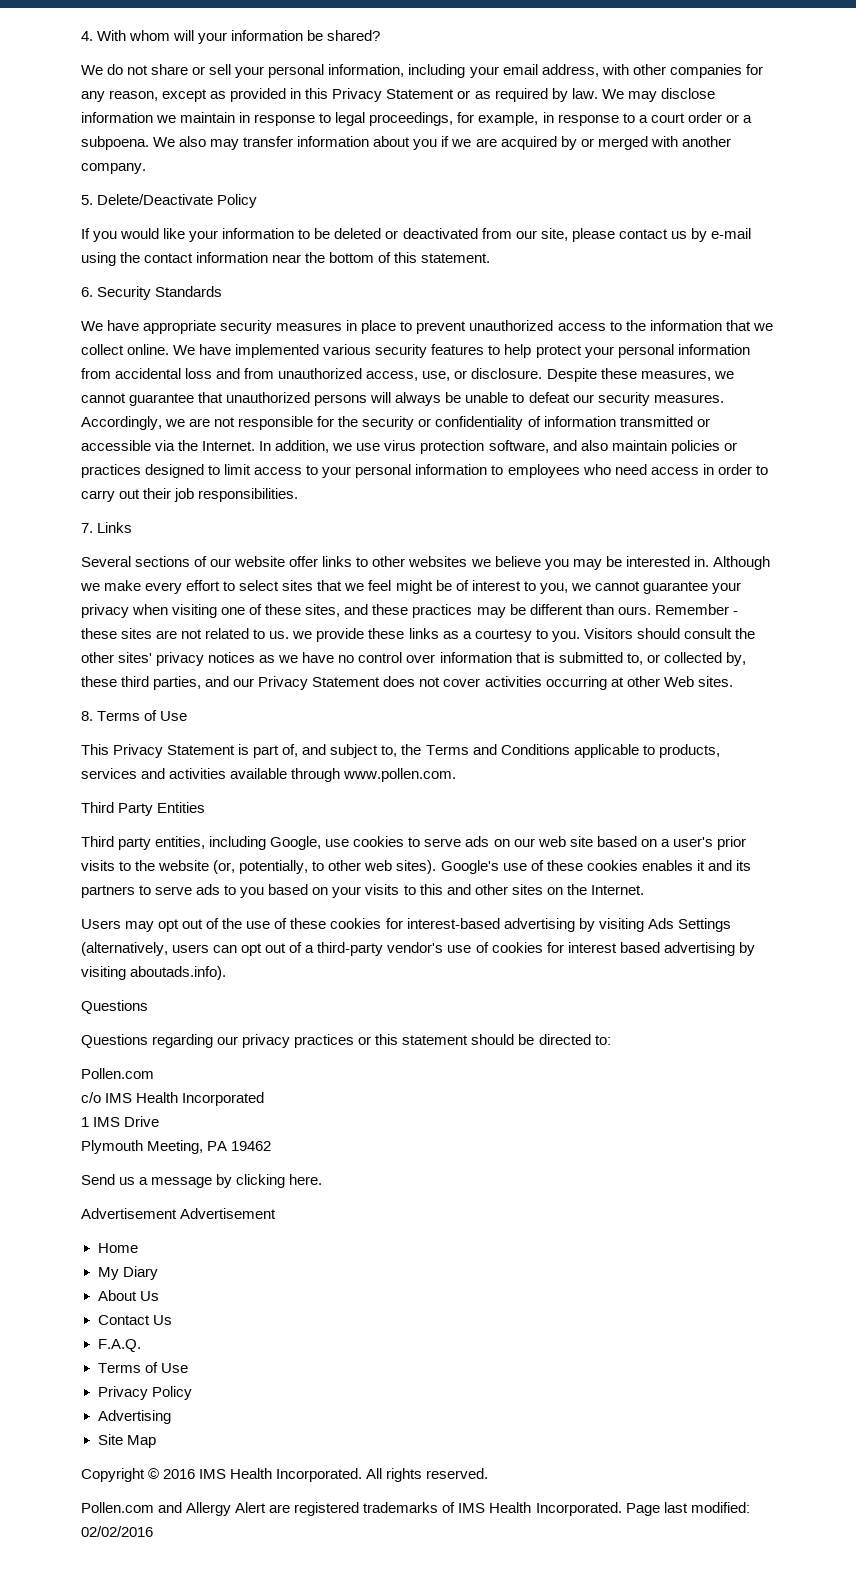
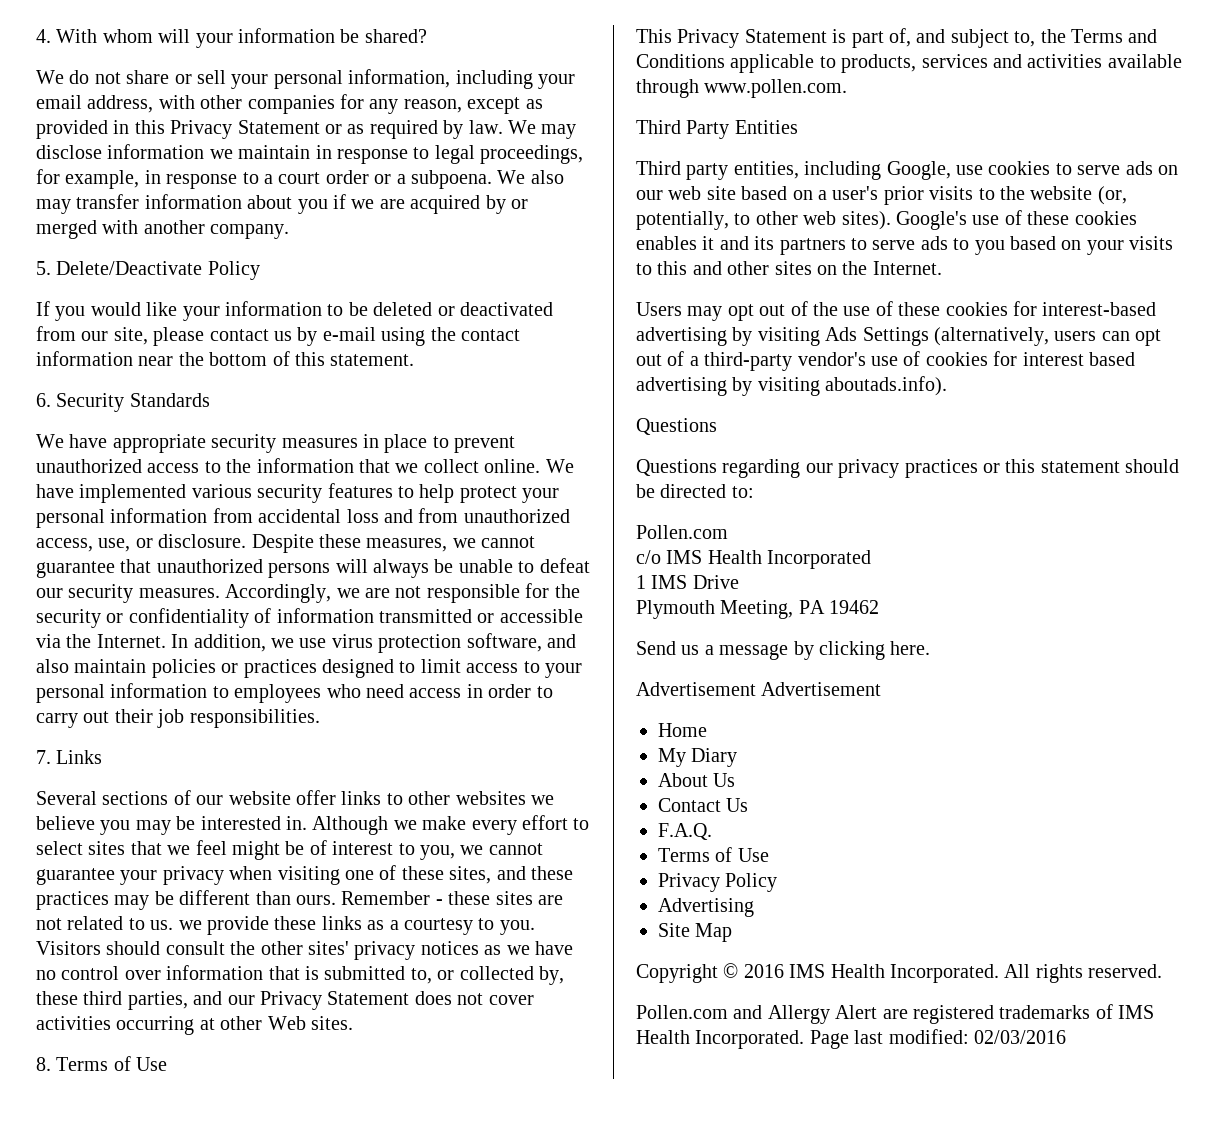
- Page last modified: 02/02/2016
+ Page last modified: 02/03/2016

